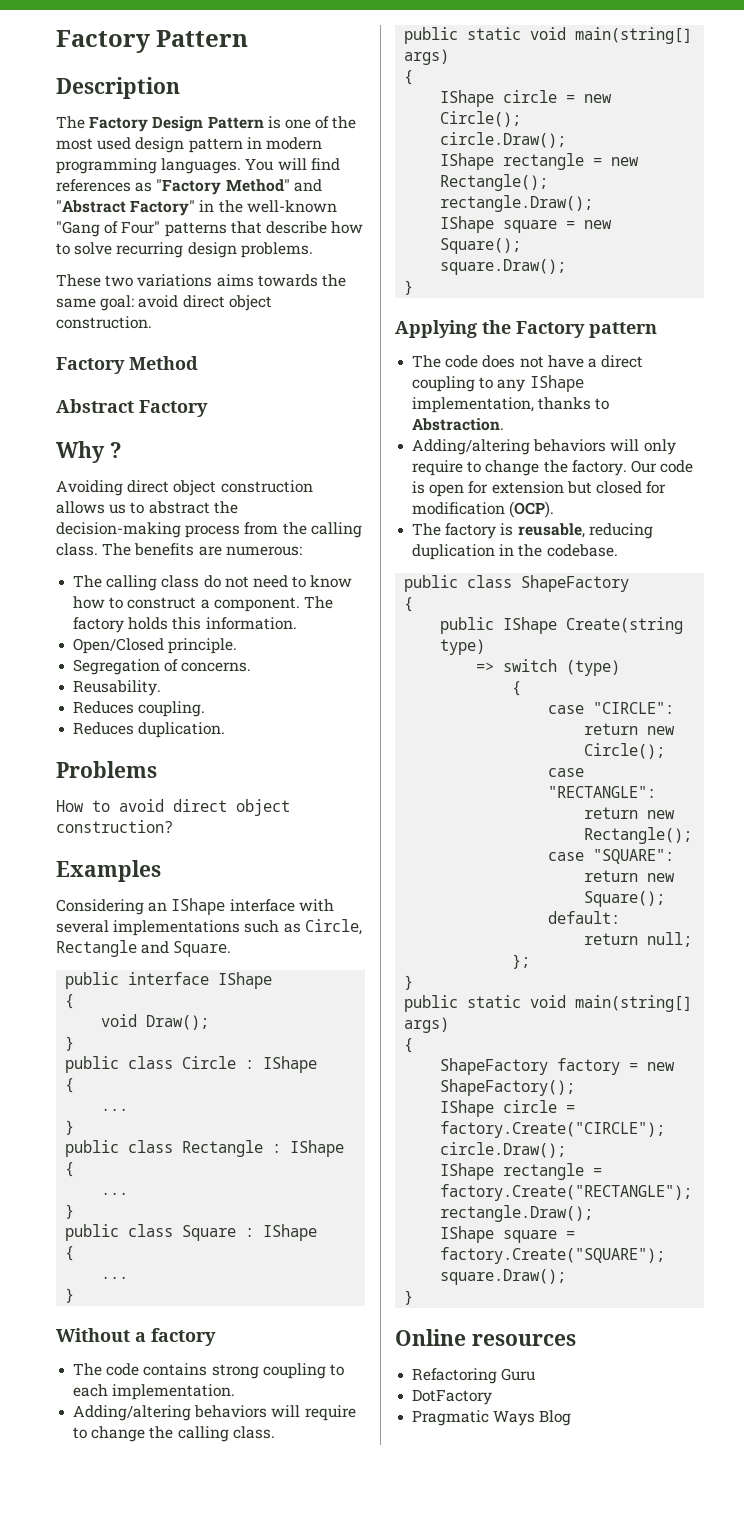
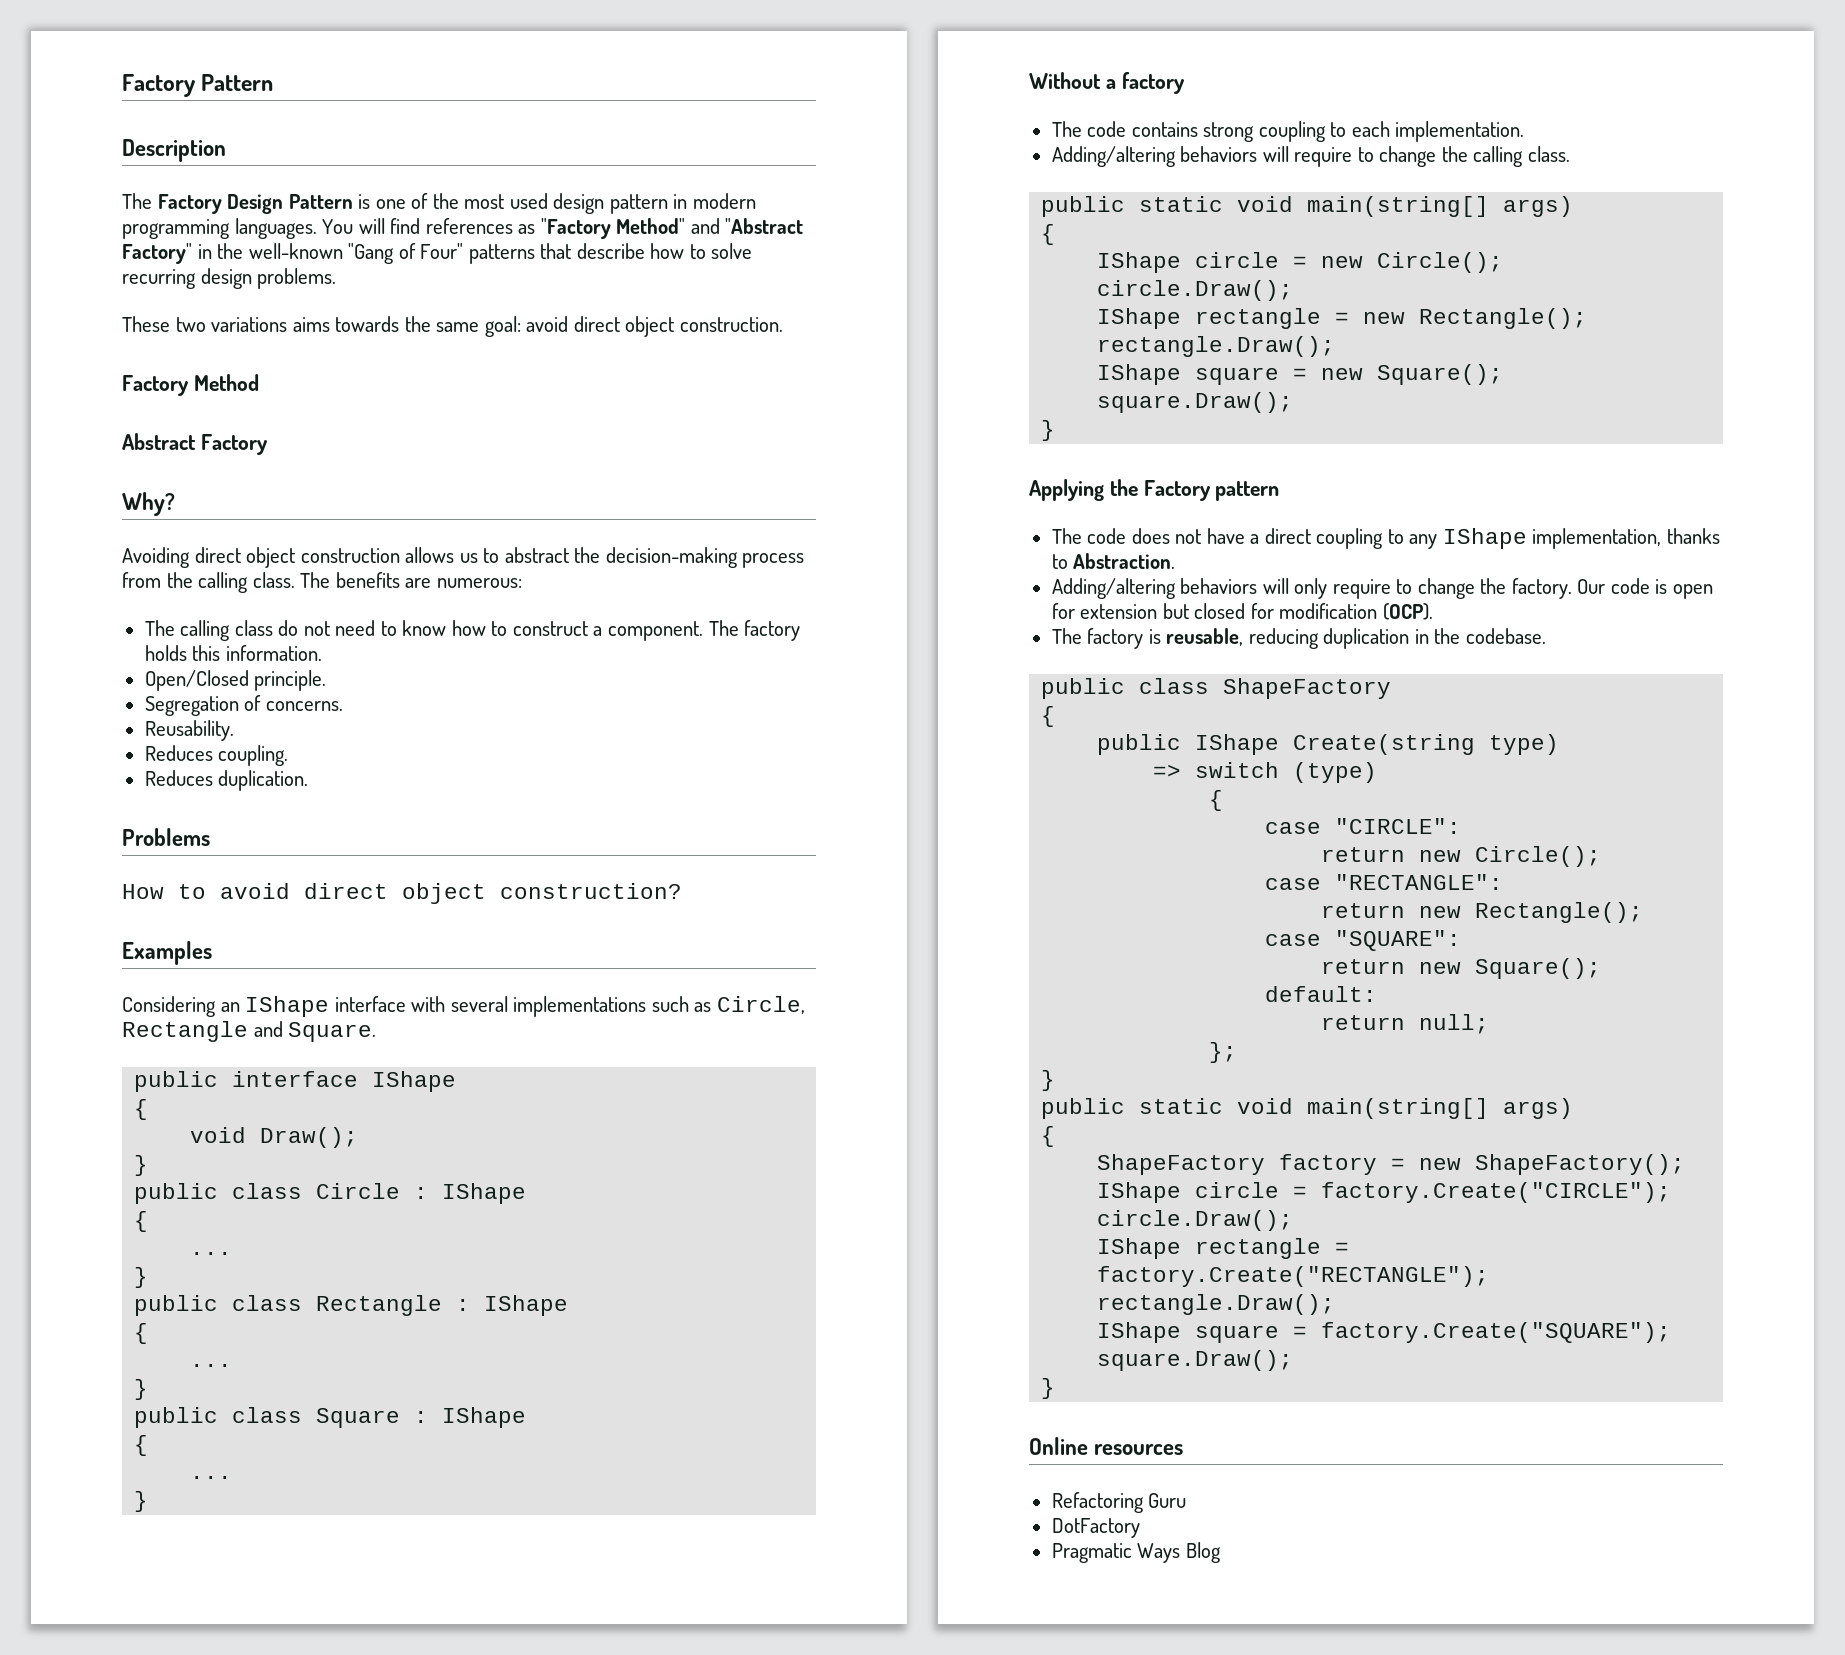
- Why ?
+ Why?

